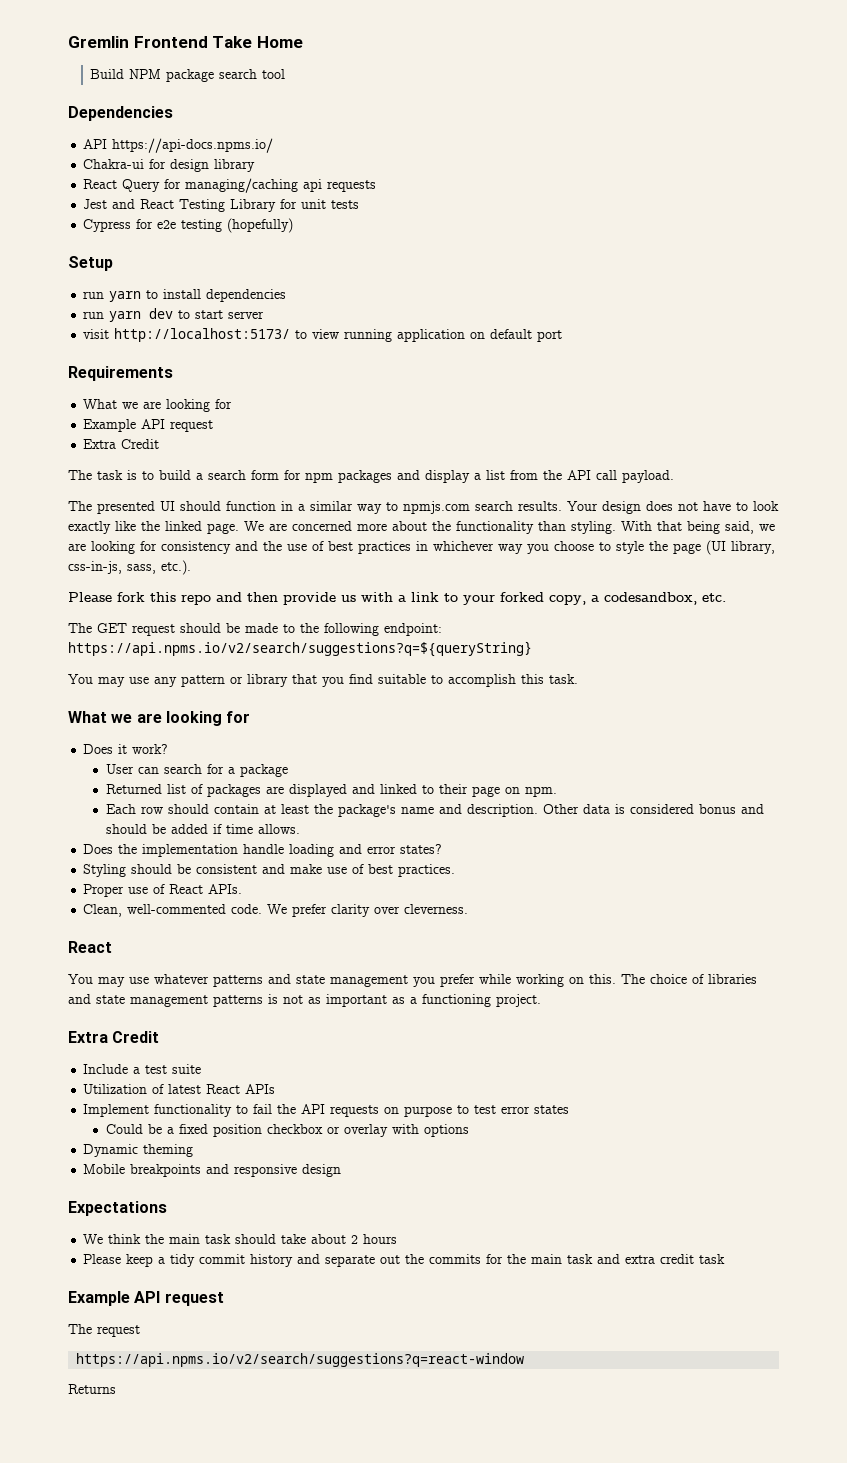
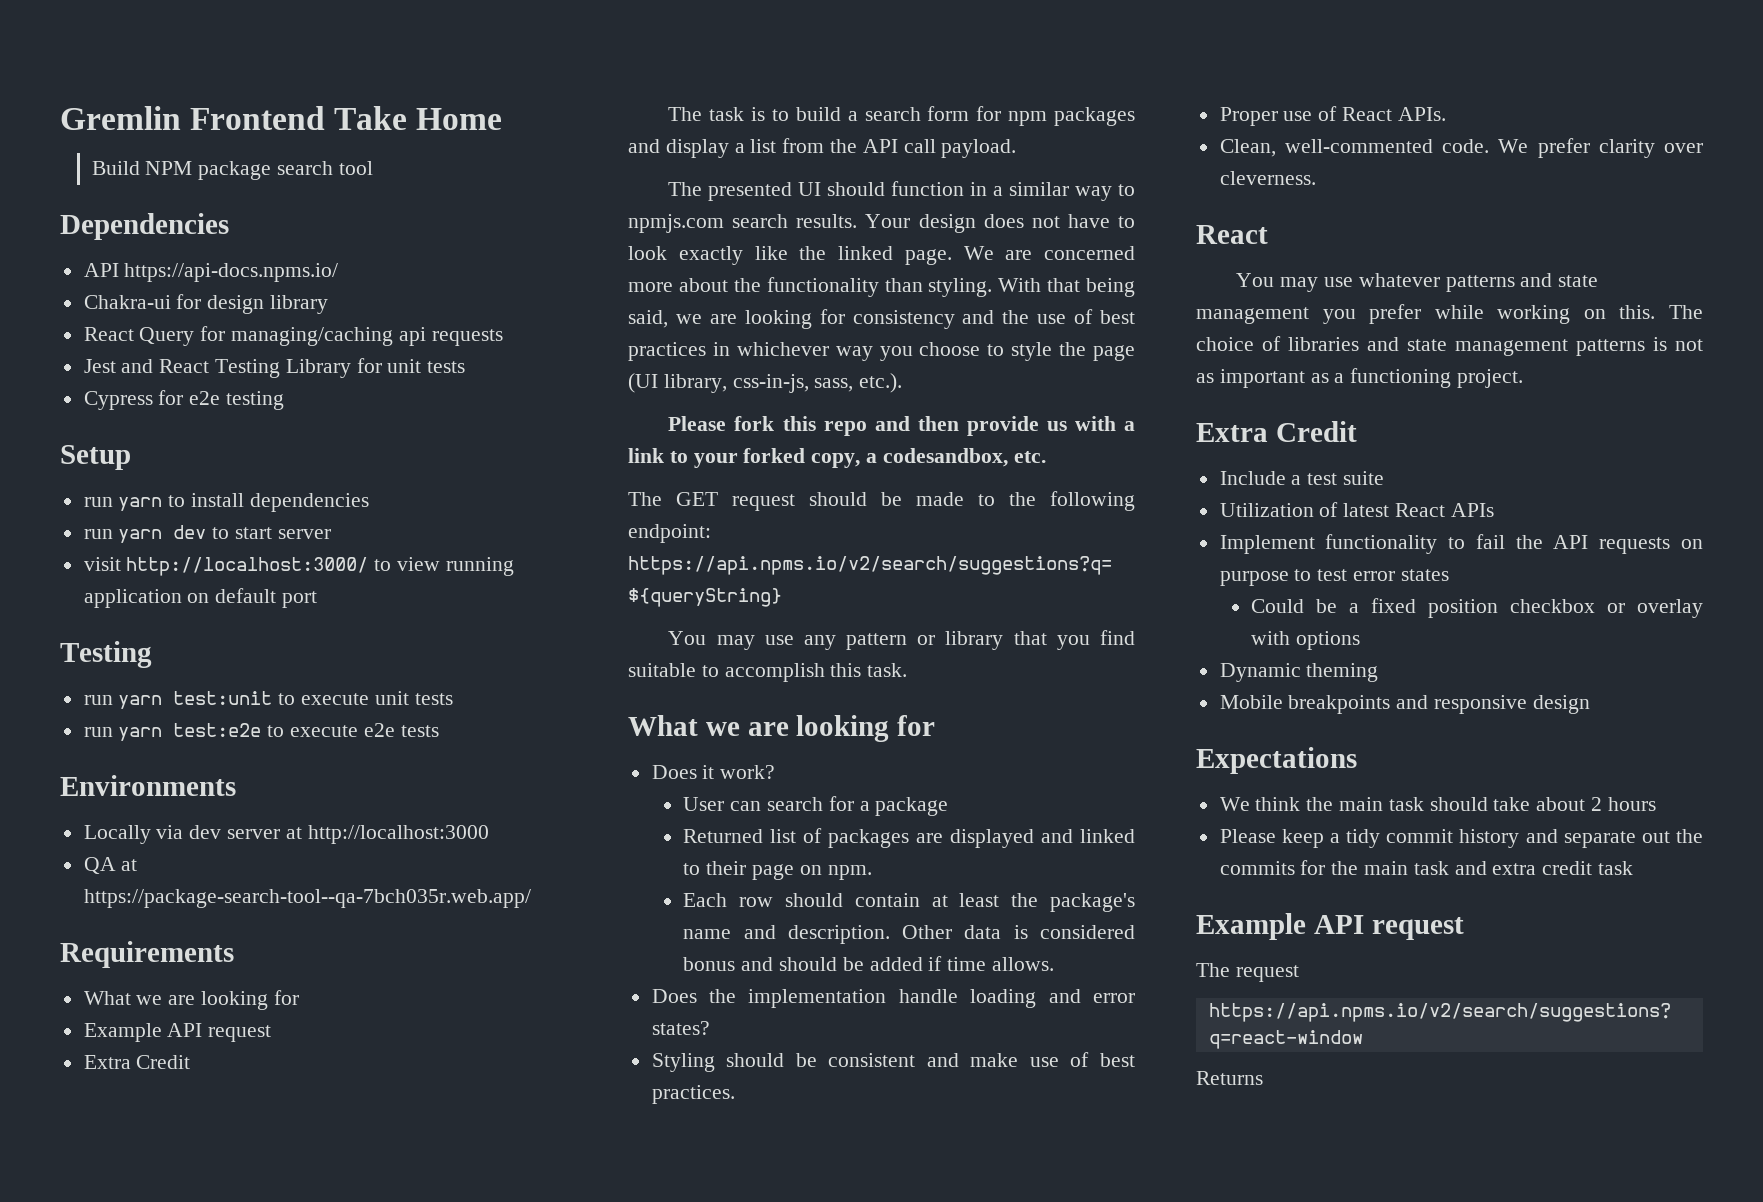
- Cypress for e2e testing (hopefully)
+ Cypress for e2e testing
- visit http://localhost:5173/ to view running application on default port
+ visit http://localhost:3000/ to view running application on default port
+ Testing
+ run yarn test:unit to execute unit tests
+ run yarn test:e2e to execute e2e tests
+ Environments
+ Locally via dev server at http://localhost:3000
+ QA at https://package-search-tool--qa-7bch035r.web.app/

